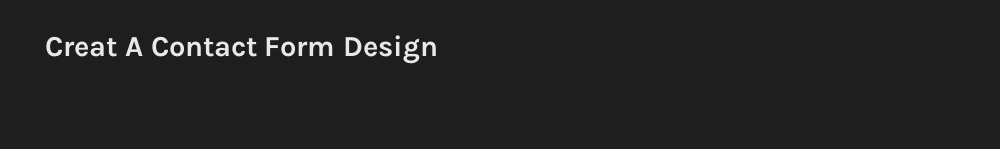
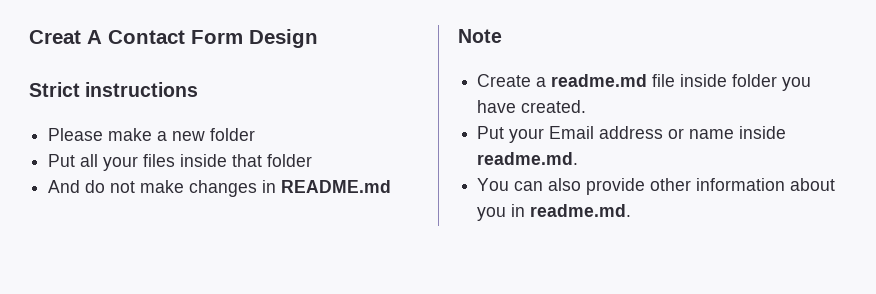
+ Strict instructions
+ Please make a new folder
+ Put all your files inside that folder
+ And do not make changes in README.md
+ Note
+ Create a readme.md file inside folder you have created.
+ Put your Email address or name inside readme.md.
+ You can also provide other information about you in readme.md.

